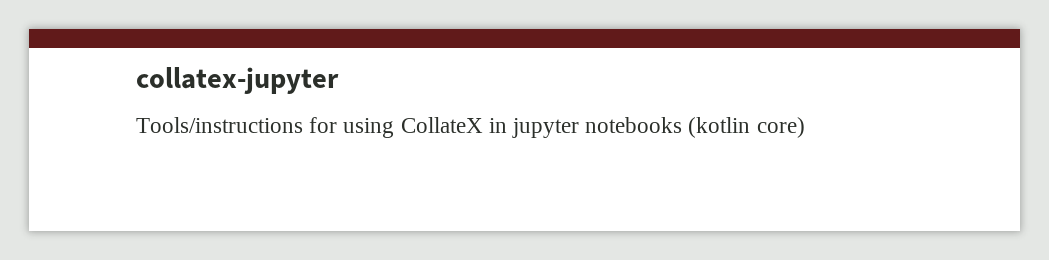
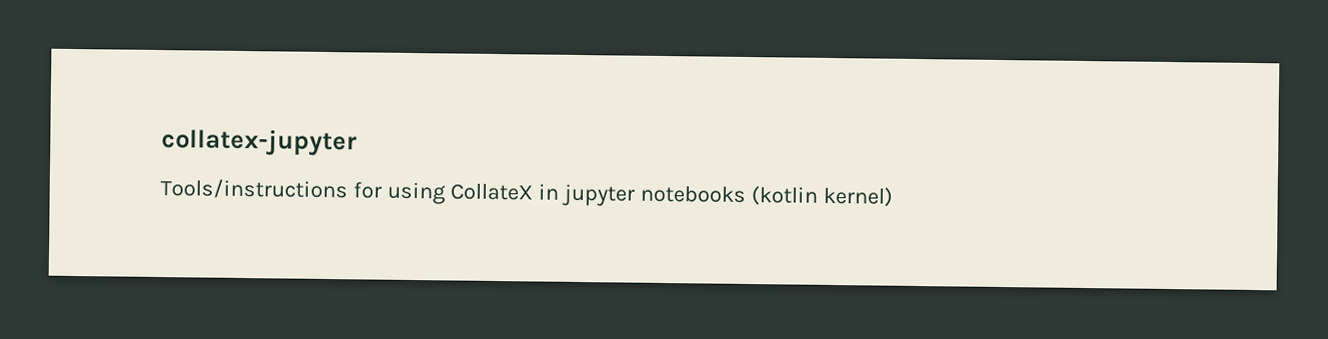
- Tools/instructions for using CollateX in jupyter notebooks (kotlin core)
+ Tools/instructions for using CollateX in jupyter notebooks (kotlin kernel)

